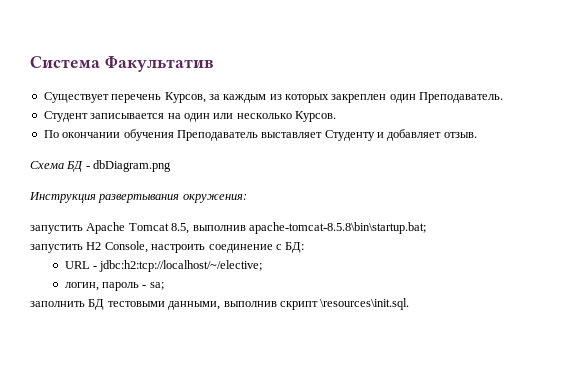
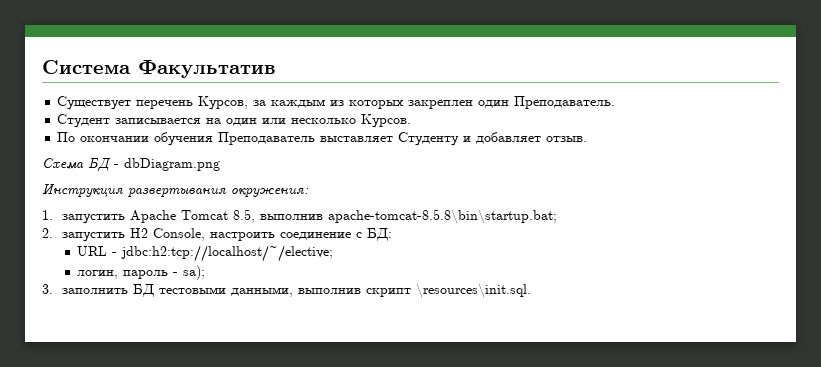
- запустить Apache Tomcat 8.5, выполнив apache-tomcat-8.5.8\bin\startup.bat;
+ 1. запустить Apache Tomcat 8.5, выполнив apache-tomcat-8.5.8\bin\startup.bat;
- запустить H2 Console, настроить соединение с БД:
+ 2. запустить H2 Console, настроить соединение с БД:
- логин, пароль - sa;
- заполнить БД тестовыми данными, выполнив скрипт \resources\init.sql.
+ логин, пароль - sa);
+ 3. заполнить БД тестовыми данными, выполнив скрипт \resources\init.sql.

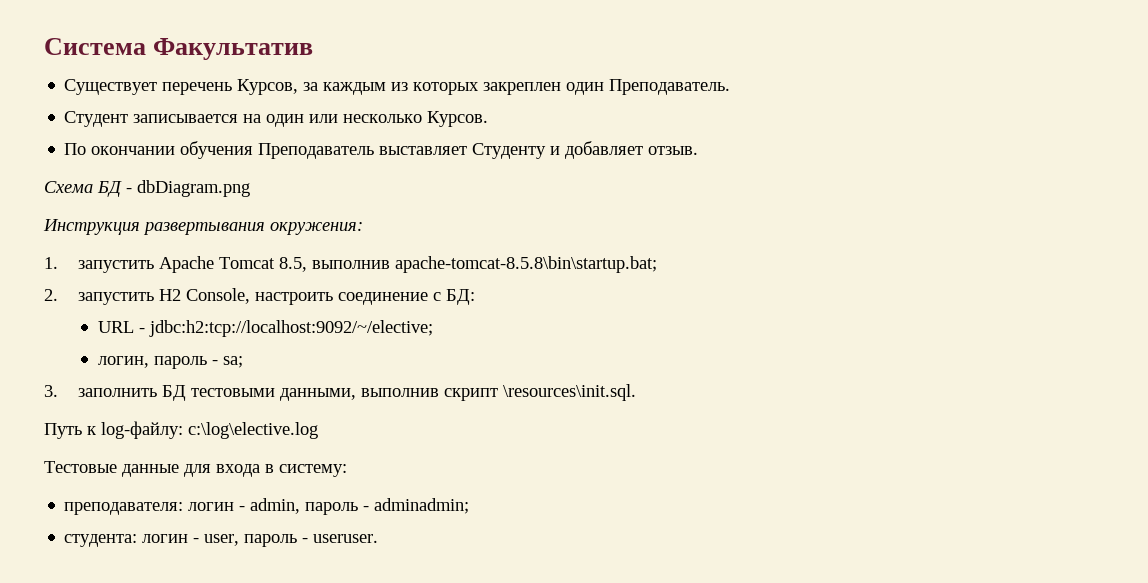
- URL - jdbc:h2:tcp://localhost/~/elective;
+ URL - jdbc:h2:tcp://localhost:9092/~/elective;
- логин, пароль - sa);
+ логин, пароль - sa;
+ Путь к log-файлу: c:\log\elective.log
+ Тестовые данные для входа в систему:
+ преподавателя: логин - admin, пароль - adminadmin;
+ студента: логин - user, пароль - useruser.

